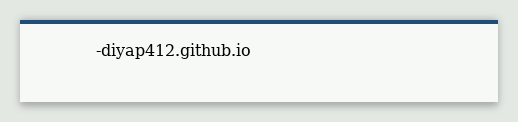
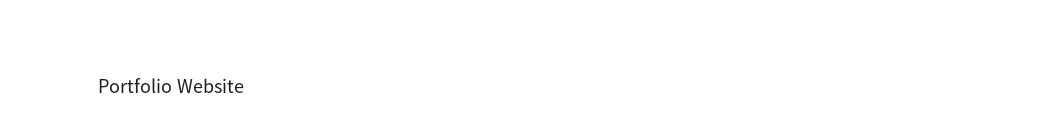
- -diyap412.github.io
+ Portfolio Website

